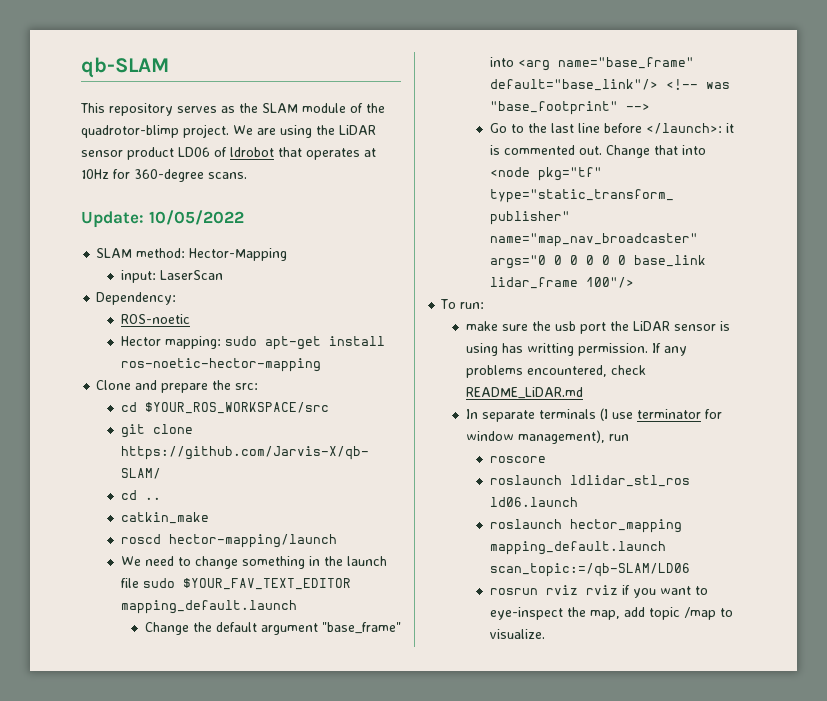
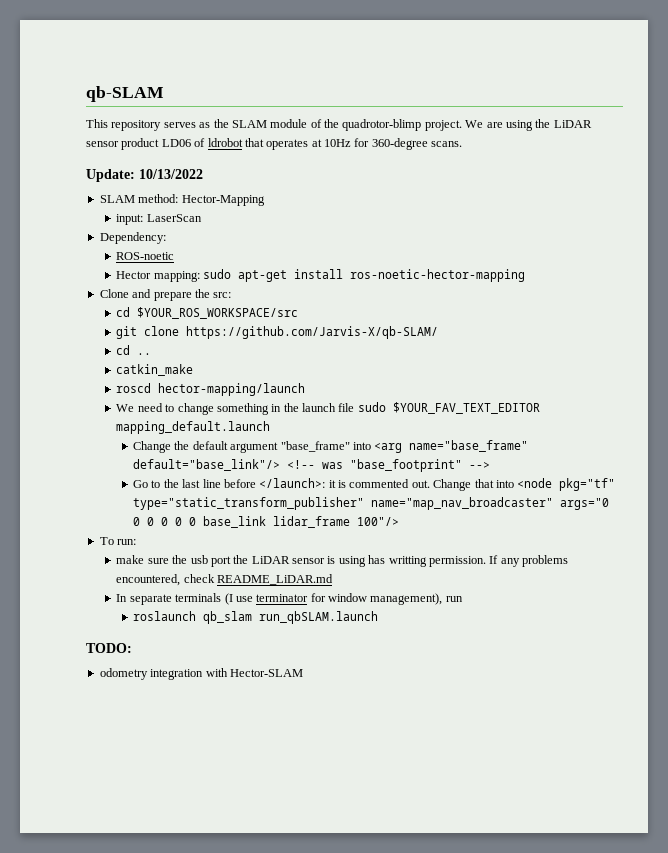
- Update: 10/05/2022
+ Update: 10/13/2022
- roscore
- roslaunch ldlidar_stl_ros ld06.launch
- roslaunch hector_mapping mapping_default.launch scan_topic:=/qb-SLAM/LD06
- rosrun rviz rviz if you want to eye-inspect the map, add topic /map to visualize.
+ roslaunch qb_slam run_qbSLAM.launch
+ TODO:
+ odometry integration with Hector-SLAM

